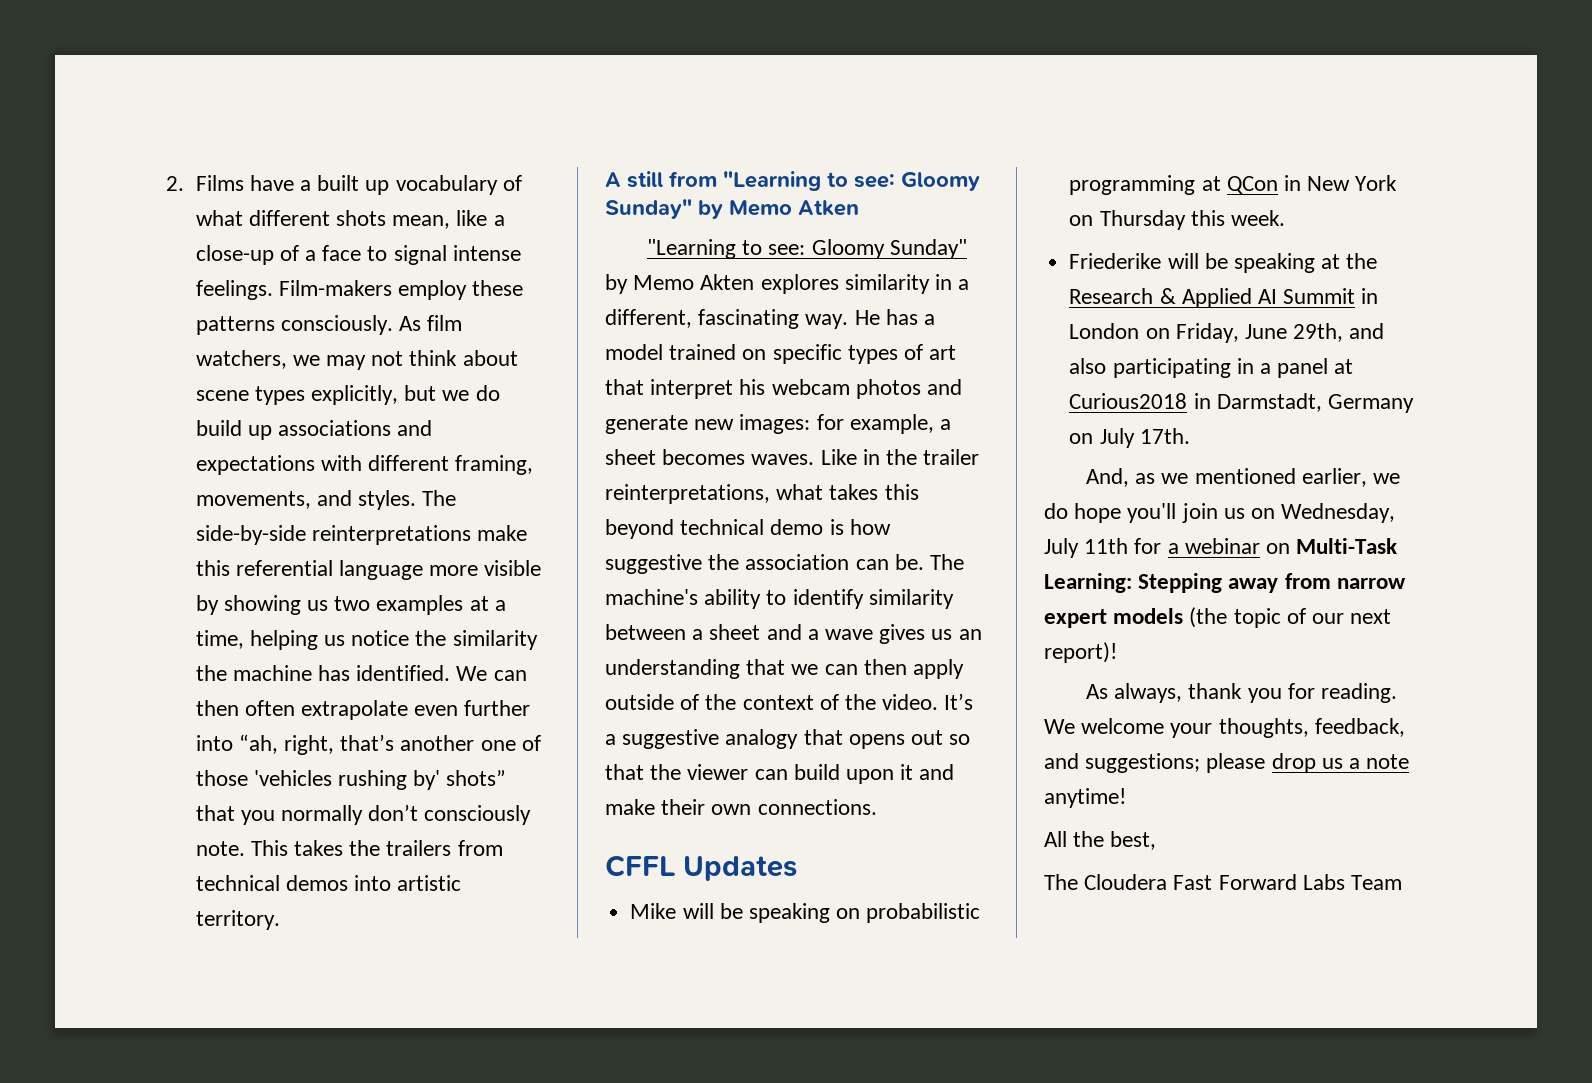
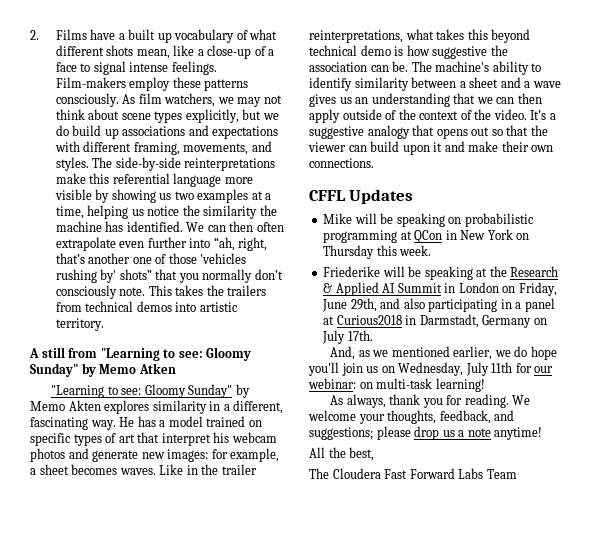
- And, as we mentioned earlier, we do hope you'll join us on Wednesday, July 11th for a webinar on Multi-Task Learning: Stepping away from narrow expert models (the topic of our next report)!
+ And, as we mentioned earlier, we do hope you'll join us on Wednesday, July 11th for our webinar: on multi-task learning!

